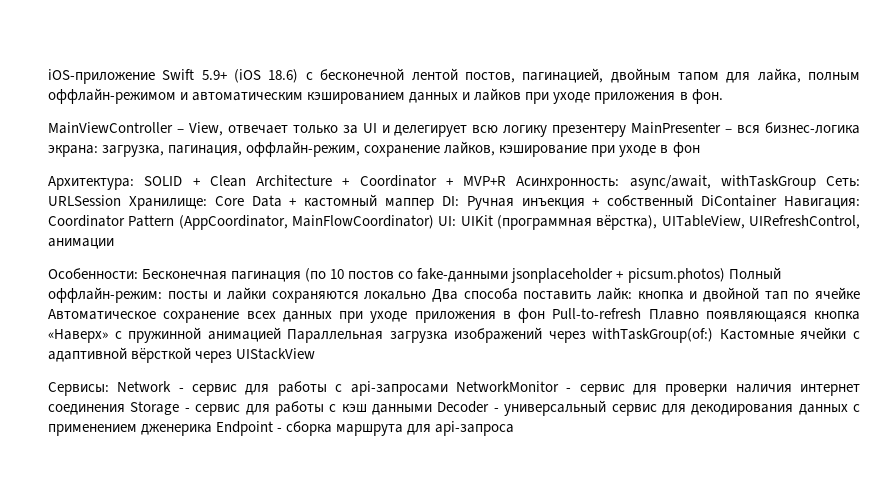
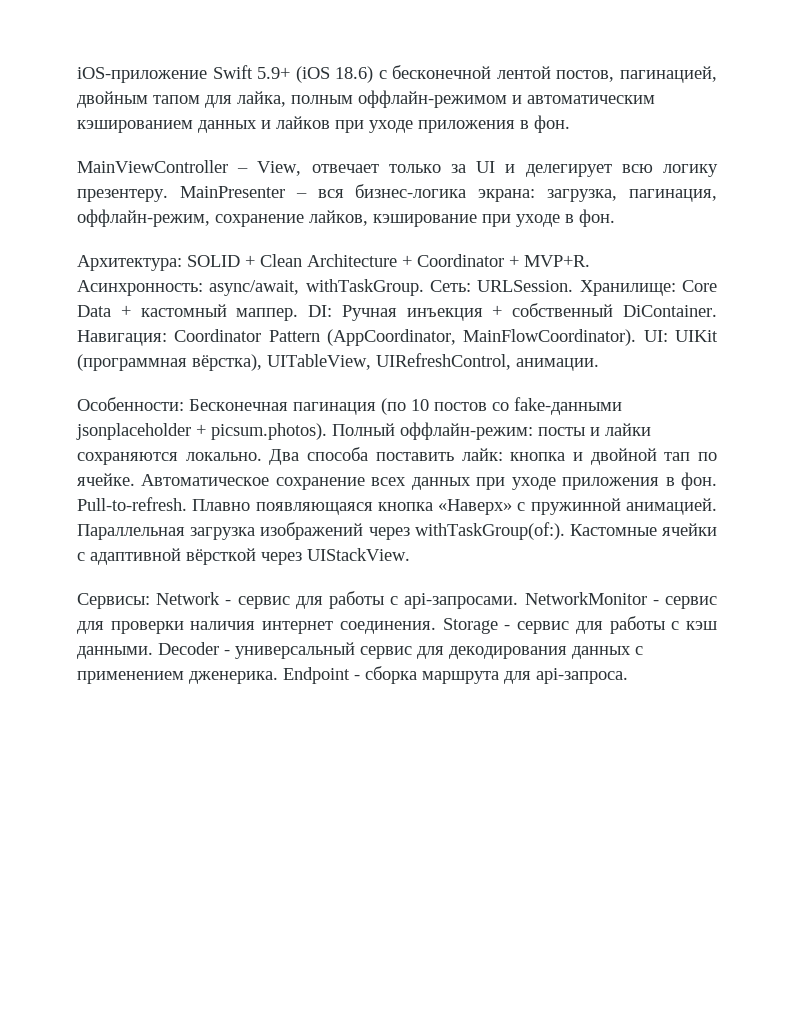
- MainViewController – View, отвечает только за UI и делегирует всю логику презентеру MainPresenter – вся бизнес-логика экрана: загрузка, пагинация, оффлайн-режим, сохранение лайков, кэширование при уходе в фон
+ MainViewController – View, отвечает только за UI и делегирует всю логику презентеру. MainPresenter – вся бизнес-логика экрана: загрузка, пагинация, оффлайн-режим, сохранение лайков, кэширование при уходе в фон.
- Архитектура: SOLID + Clean Architecture + Coordinator + MVP+R Асинхронность: async/await, withTaskGroup Сеть: URLSession Хранилище: Core Data + кастомный маппер DI: Ручная инъекция + собственный DiContainer Навигация: Coordinator Pattern (AppCoordinator, MainFlowCoordinator) UI: UIKit (программная вёрстка), UITableView, UIRefreshControl, анимации
+ Архитектура: SOLID + Clean Architecture + Coordinator + MVP+R. Асинхронность: async/await, withTaskGroup. Сеть: URLSession. Хранилище: Core Data + кастомный маппер. DI: Ручная инъекция + собственный DiContainer. Навигация: Coordinator Pattern (AppCoordinator, MainFlowCoordinator). UI: UIKit (программная вёрстка), UITableView, UIRefreshControl, анимации.
- Особенности: Бесконечная пагинация (по 10 постов со fake-данными jsonplaceholder + picsum.photos) Полный оффлайн-режим: посты и лайки сохраняются локально Два способа поставить лайк: кнопка и двойной тап по ячейке Автоматическое сохранение всех данных при уходе приложения в фон Pull-to-refresh Плавно появляющаяся кнопка «Наверх» с пружинной анимацией Параллельная загрузка изображений через withTaskGroup(of:) Кастомные ячейки с адаптивной вёрсткой через UIStackView
+ Особенности: Бесконечная пагинация (по 10 постов со fake-данными jsonplaceholder + picsum.photos). Полный оффлайн-режим: посты и лайки сохраняются локально. Два способа поставить лайк: кнопка и двойной тап по ячейке. Автоматическое сохранение всех данных при уходе приложения в фон. Pull-to-refresh. Плавно появляющаяся кнопка «Наверх» с пружинной анимацией. Параллельная загрузка изображений через withTaskGroup(of:). Кастомные ячейки с адаптивной вёрсткой через UIStackView.
- Сервисы: Network - сервис для работы с api-запросами NetworkMonitor - сервис для проверки наличия интернет соединения Storage - сервис для работы с кэш данными Decoder - универсальный сервис для декодирования данных с применением дженерика Endpoint - сборка маршрута для api-запроса
+ Сервисы: Network - сервис для работы с api-запросами. NetworkMonitor - сервис для проверки наличия интернет соединения. Storage - сервис для работы с кэш данными. Decoder - универсальный сервис для декодирования данных с применением дженерика. Endpoint - сборка маршрута для api-запроса.

